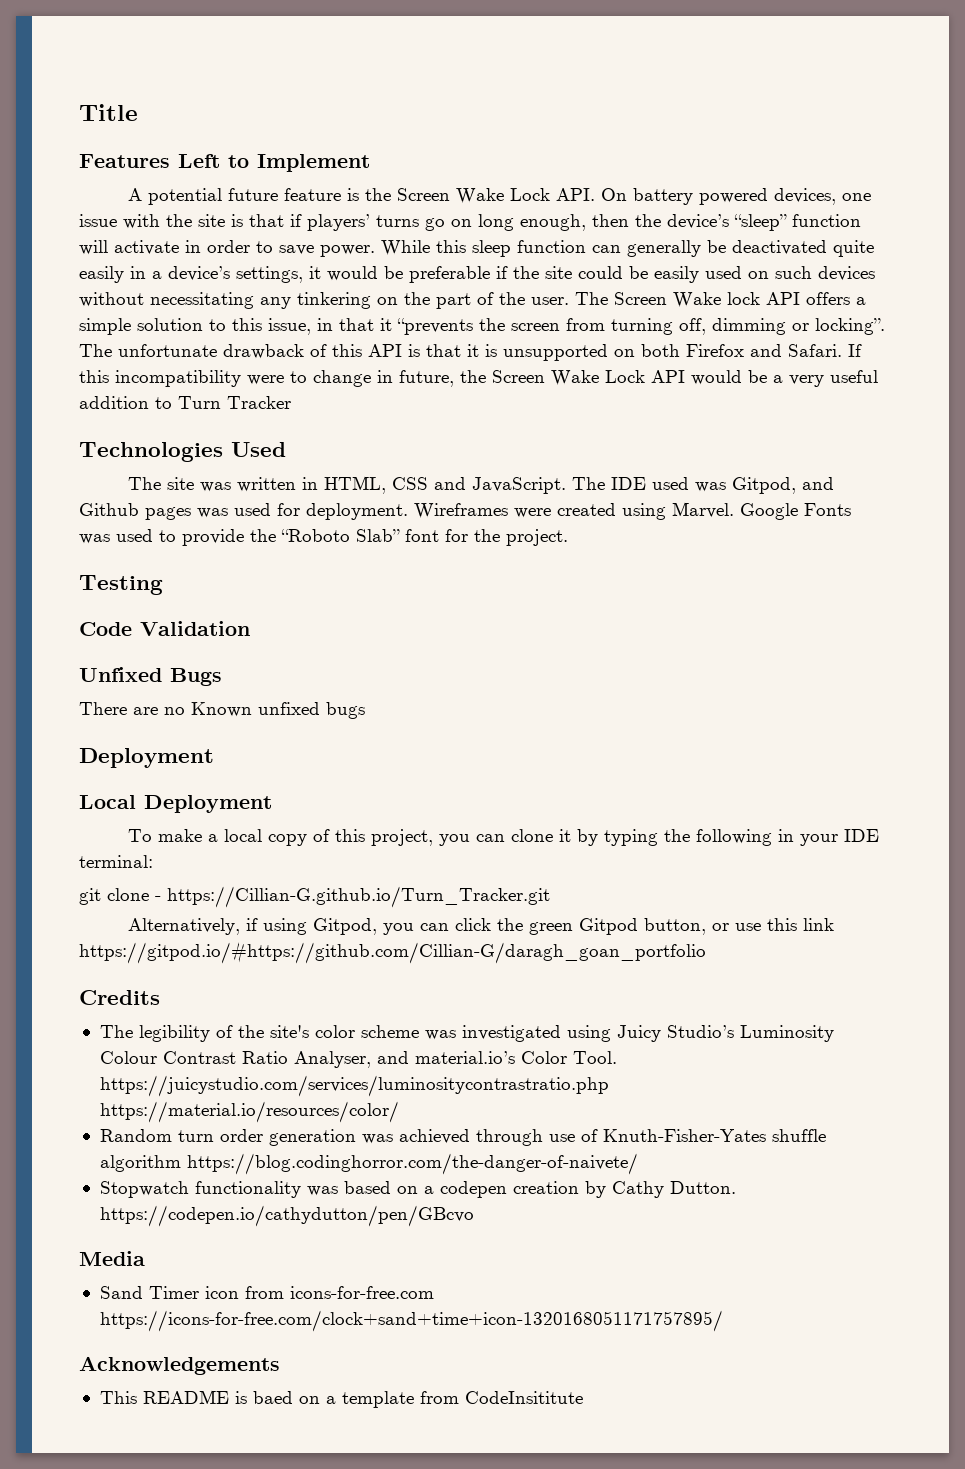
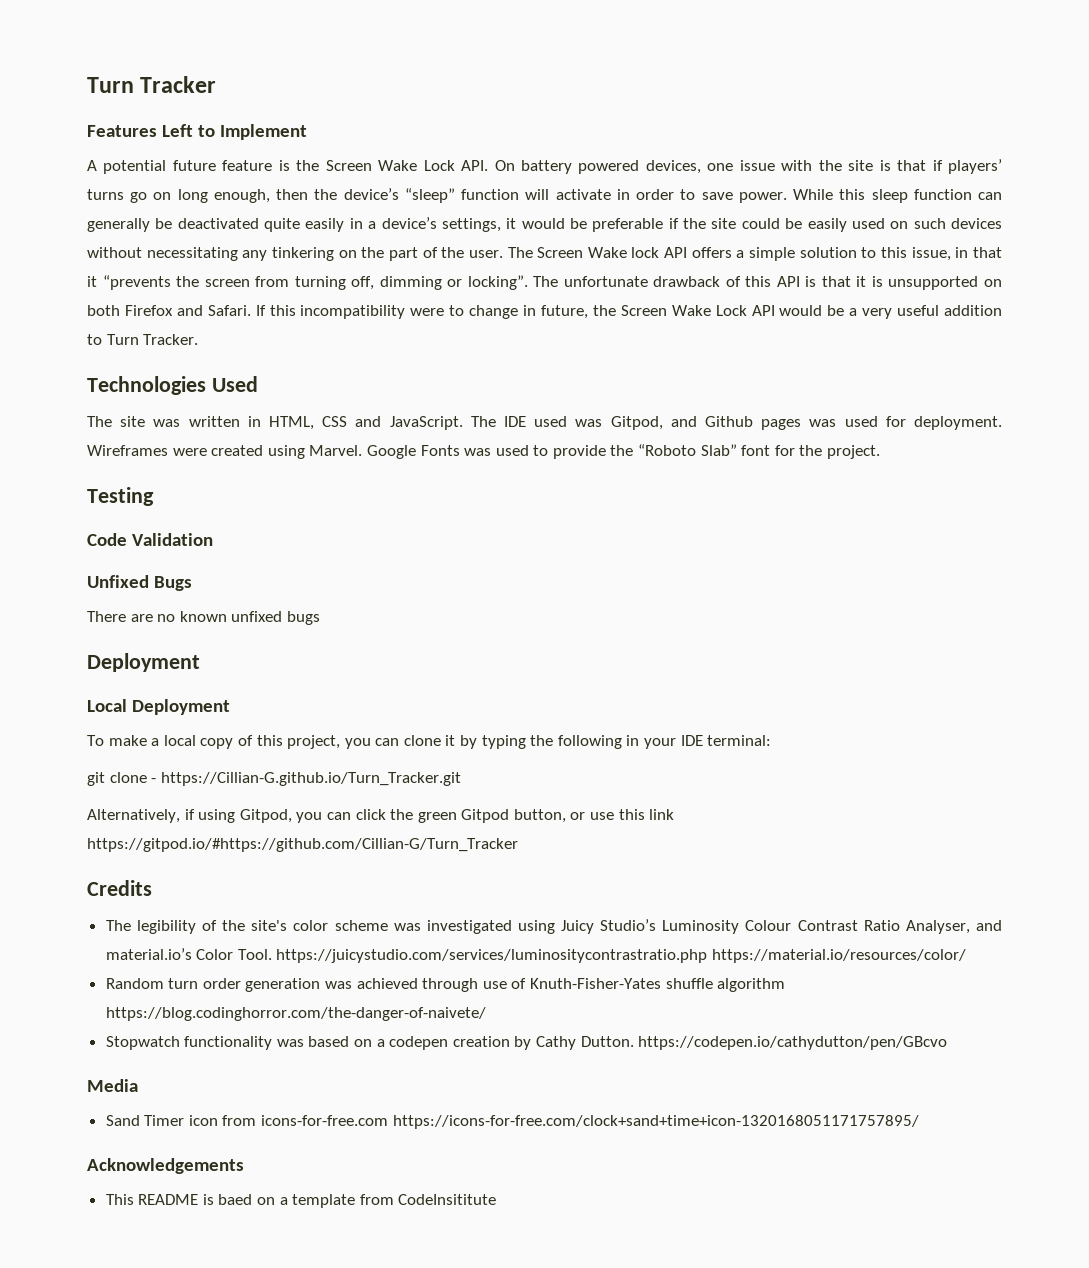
- Title
+ Turn Tracker
- If this incompatibility were to change in future, the Screen Wake Lock API would be a very useful addition to Turn Tracker
+ If this incompatibility were to change in future, the Screen Wake Lock API would be a very useful addition to Turn Tracker.
- There are no Known unfixed bugs
+ There are no known unfixed bugs
- Alternatively, if using Gitpod, you can click the green Gitpod button, or use this link https://gitpod.io/#https://github.com/Cillian-G/daragh_goan_portfolio
+ Alternatively, if using Gitpod, you can click the green Gitpod button, or use this link https://gitpod.io/#https://github.com/Cillian-G/Turn_Tracker

